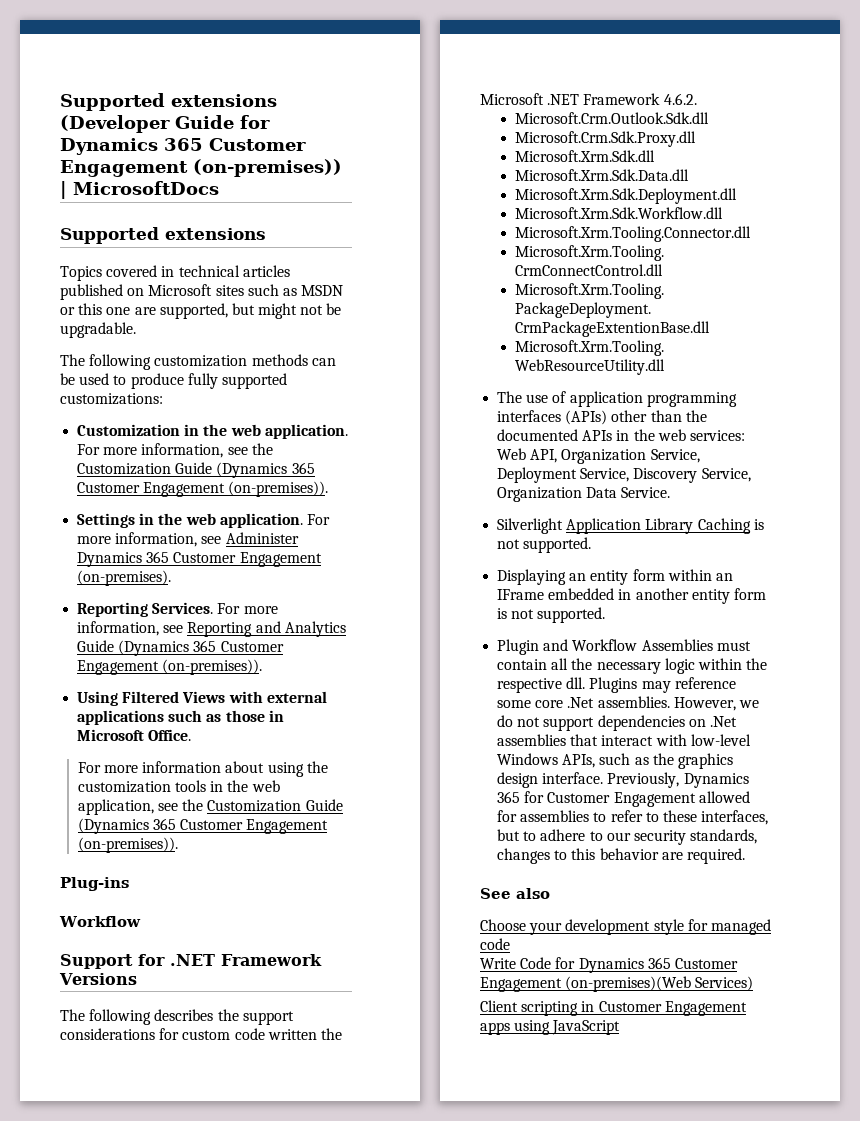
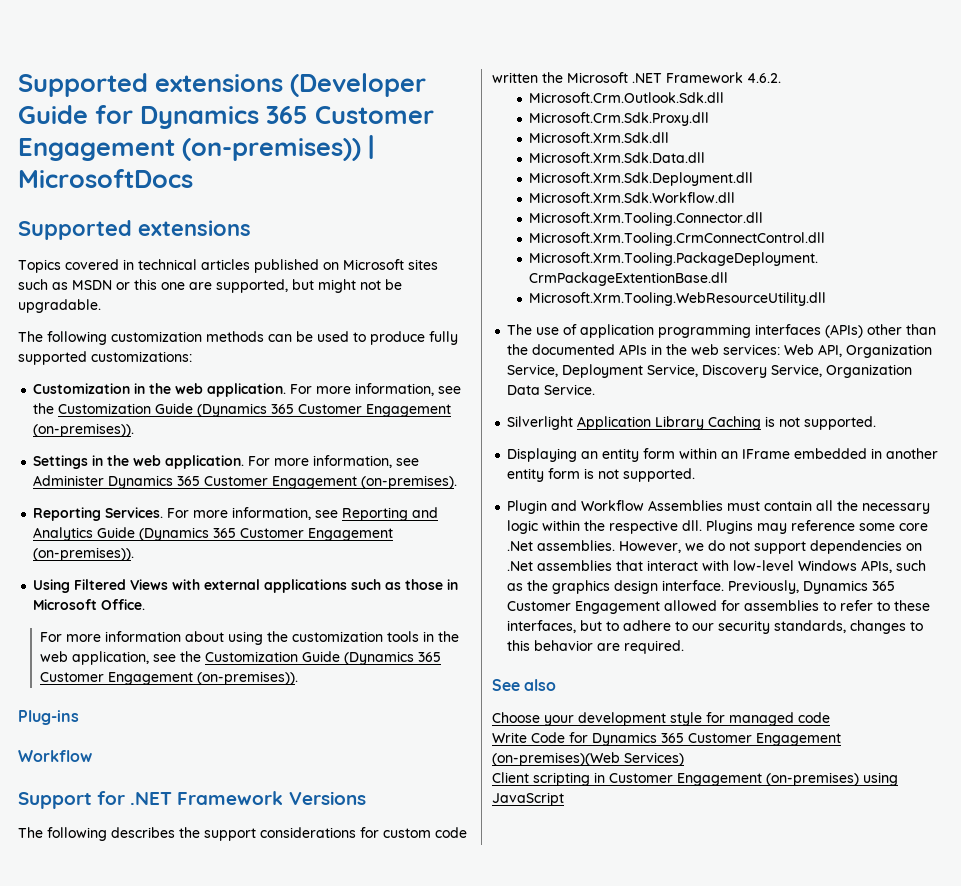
- Previously, Dynamics 365 for Customer Engagement allowed for assemblies to refer to these interfaces, but to adhere to our security standards, changes to this behavior are required.
+ Previously, Dynamics 365 Customer Engagement allowed for assemblies to refer to these interfaces, but to adhere to our security standards, changes to this behavior are required.
- Client scripting in Customer Engagement apps using JavaScript
+ Client scripting in Customer Engagement (on-premises) using JavaScript

